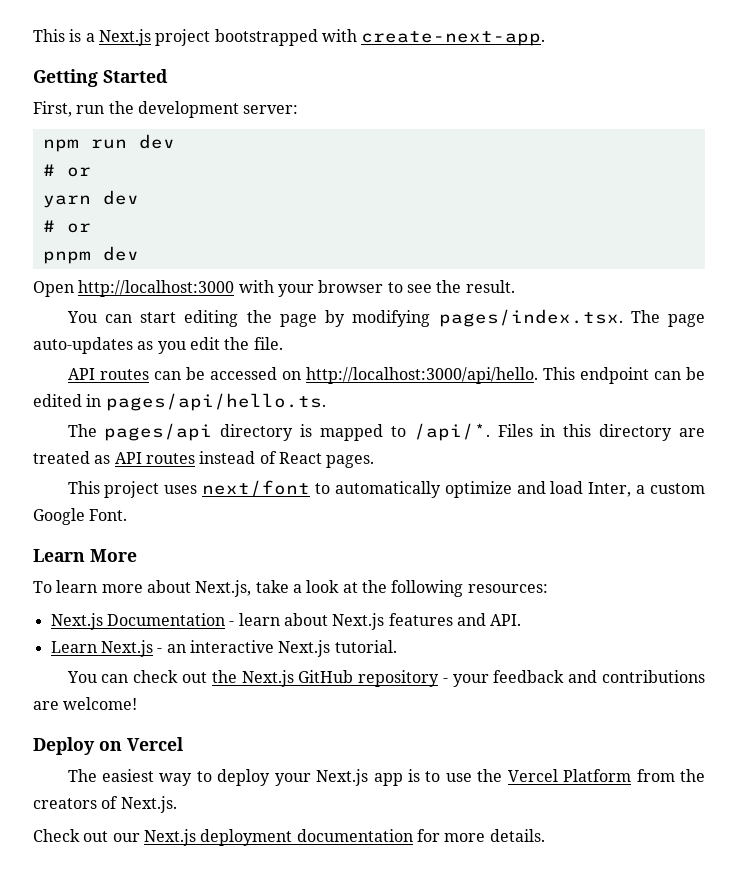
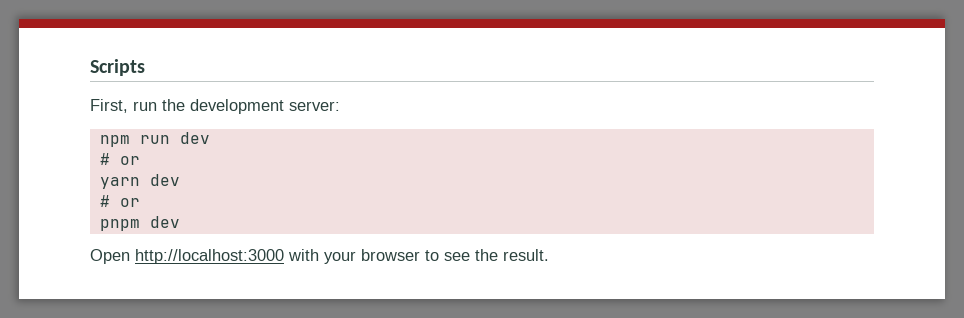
- This is a Next.js project bootstrapped with create-next-app.
- Getting Started
+ Scripts
- You can start editing the page by modifying pages/index.tsx. The page auto-updates as you edit the file.
- API routes can be accessed on http://localhost:3000/api/hello. This endpoint can be edited in pages/api/hello.ts.
- The pages/api directory is mapped to /api/*. Files in this directory are treated as API routes instead of React pages.
- This project uses next/font to automatically optimize and load Inter, a custom Google Font.
- Learn More
- To learn more about Next.js, take a look at the following resources:
- Next.js Documentation - learn about Next.js features and API.
- Learn Next.js - an interactive Next.js tutorial.
- You can check out the Next.js GitHub repository - your feedback and contributions are welcome!
- Deploy on Vercel
- The easiest way to deploy your Next.js app is to use the Vercel Platform from the creators of Next.js.
- Check out our Next.js deployment documentation for more details.

